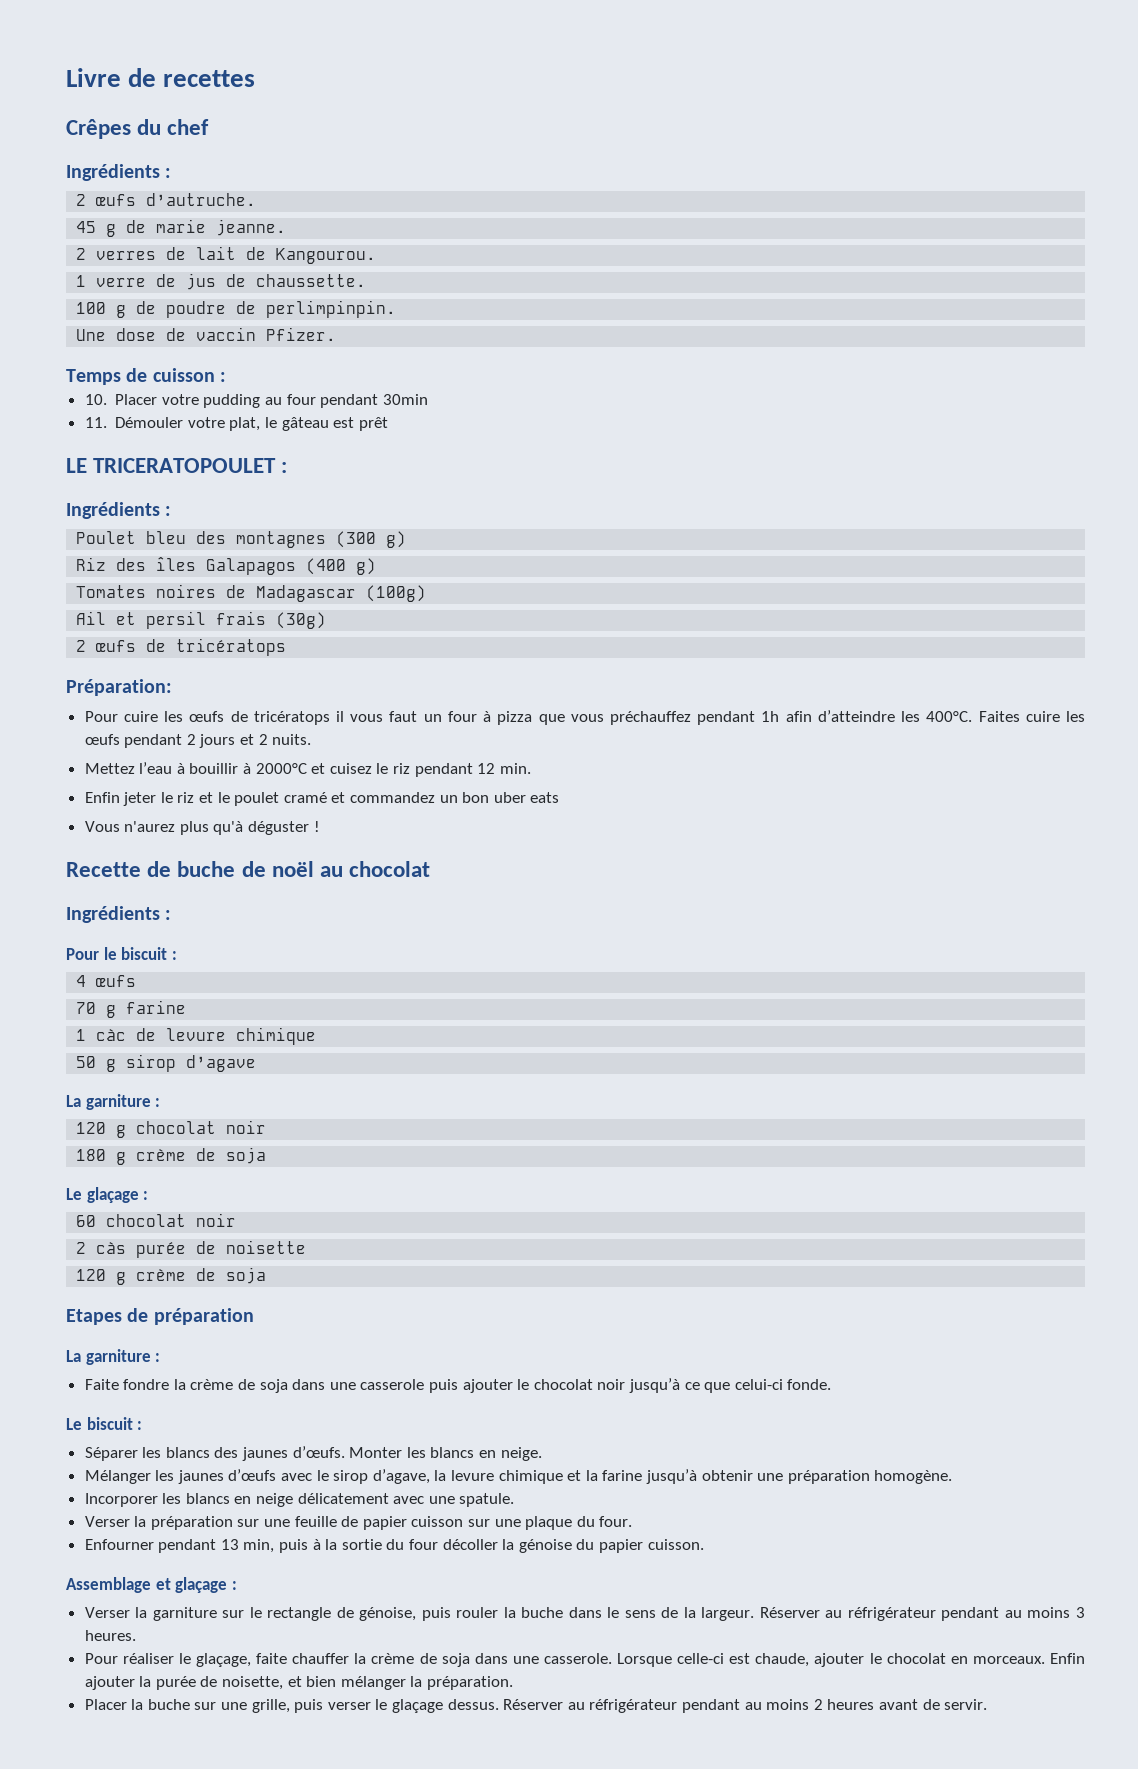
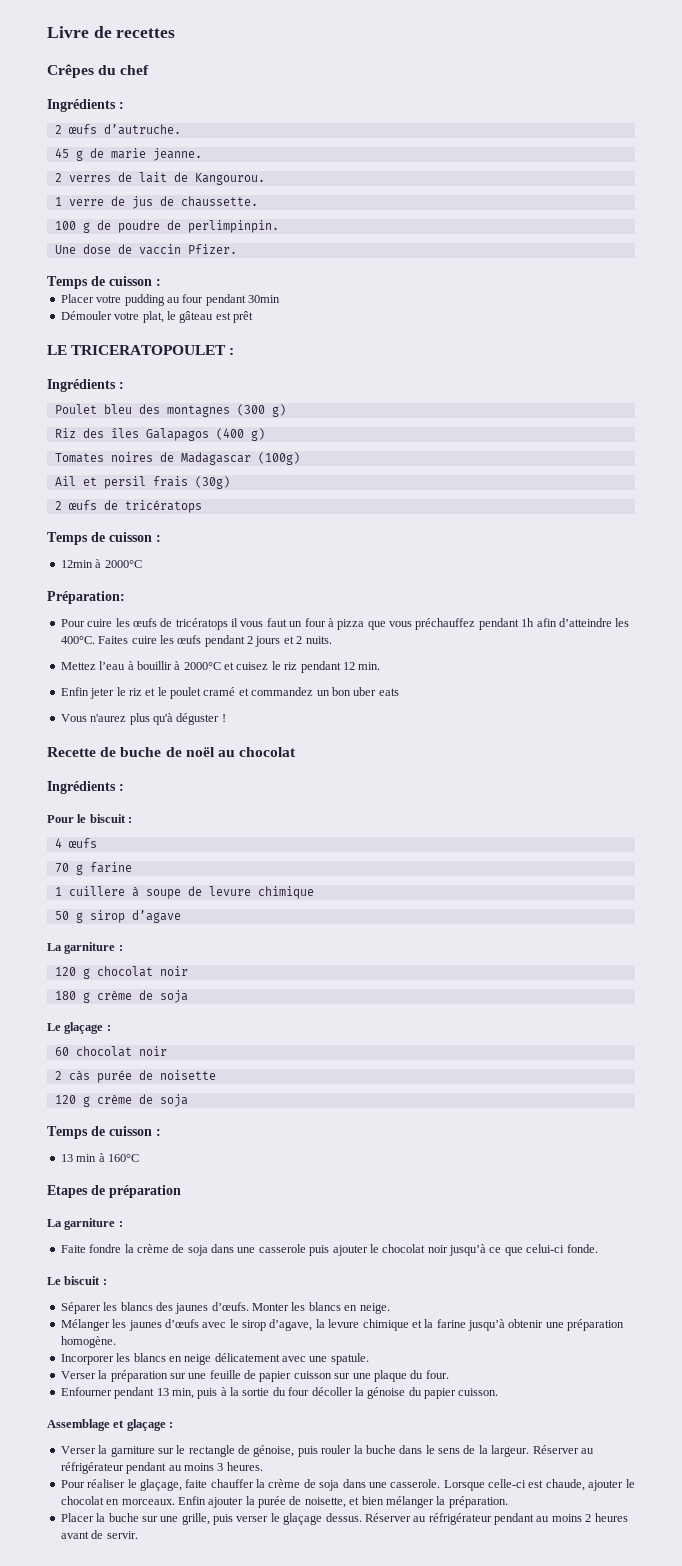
- 10. Placer votre pudding au four pendant 30min
+ Placer votre pudding au four pendant 30min
- 11. Démouler votre plat, le gâteau est prêt
+ Démouler votre plat, le gâteau est prêt
  2 œufs de tricératops
+ Temps de cuisson :
+ 12min à 2000°C
- 1 càc de levure chimique
+ 1 cuillere à soupe de levure chimique
  120 g crème de soja
+ Temps de cuisson :
+ 13 min à 160°C

